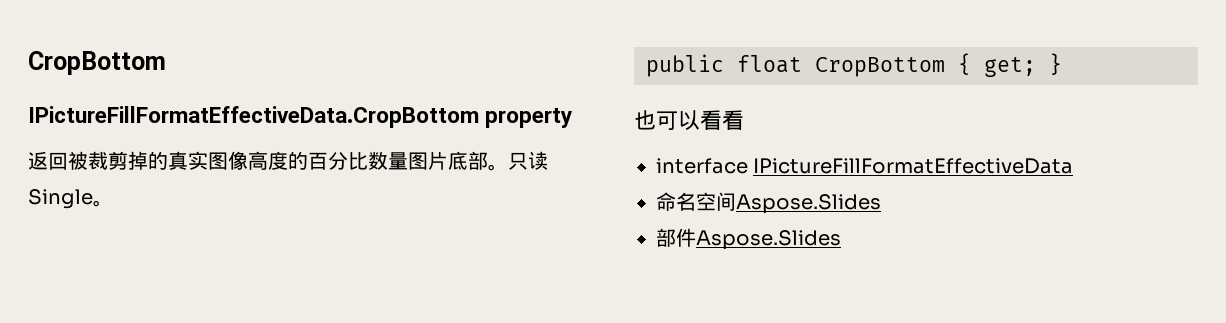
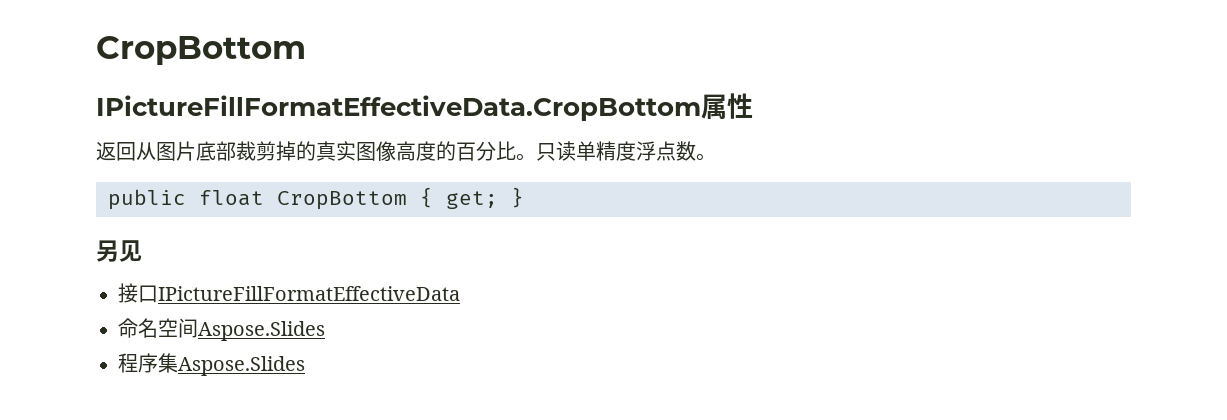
- IPictureFillFormatEffectiveData.CropBottom property
+ IPictureFillFormatEffectiveData.CropBottom属性
- 返回被裁剪掉的真实图像高度的百分比数量图片底部。只读Single。
+ 返回从图片底部裁剪掉的真实图像高度的百分比。只读单精度浮点数。
- 也可以看看
- interface IPictureFillFormatEffectiveData
+ 另见
+ 接口IPictureFillFormatEffectiveData
- 部件Aspose.Slides
+ 程序集Aspose.Slides

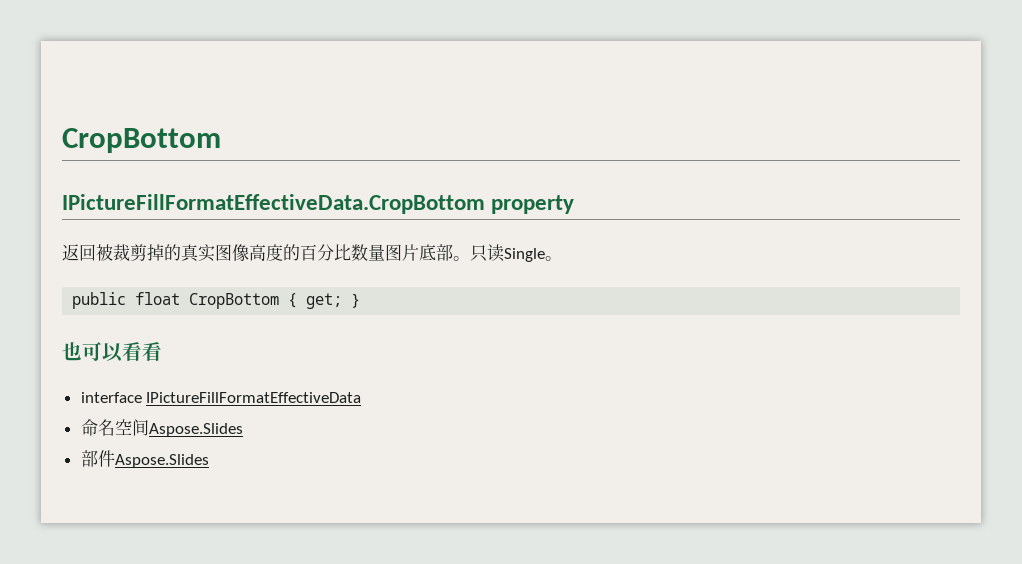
- IPictureFillFormatEffectiveData.CropBottom属性
+ IPictureFillFormatEffectiveData.CropBottom property
- 返回从图片底部裁剪掉的真实图像高度的百分比。只读单精度浮点数。
+ 返回被裁剪掉的真实图像高度的百分比数量图片底部。只读Single。
- 另见
- 接口IPictureFillFormatEffectiveData
+ 也可以看看
+ interface IPictureFillFormatEffectiveData
- 程序集Aspose.Slides
+ 部件Aspose.Slides

